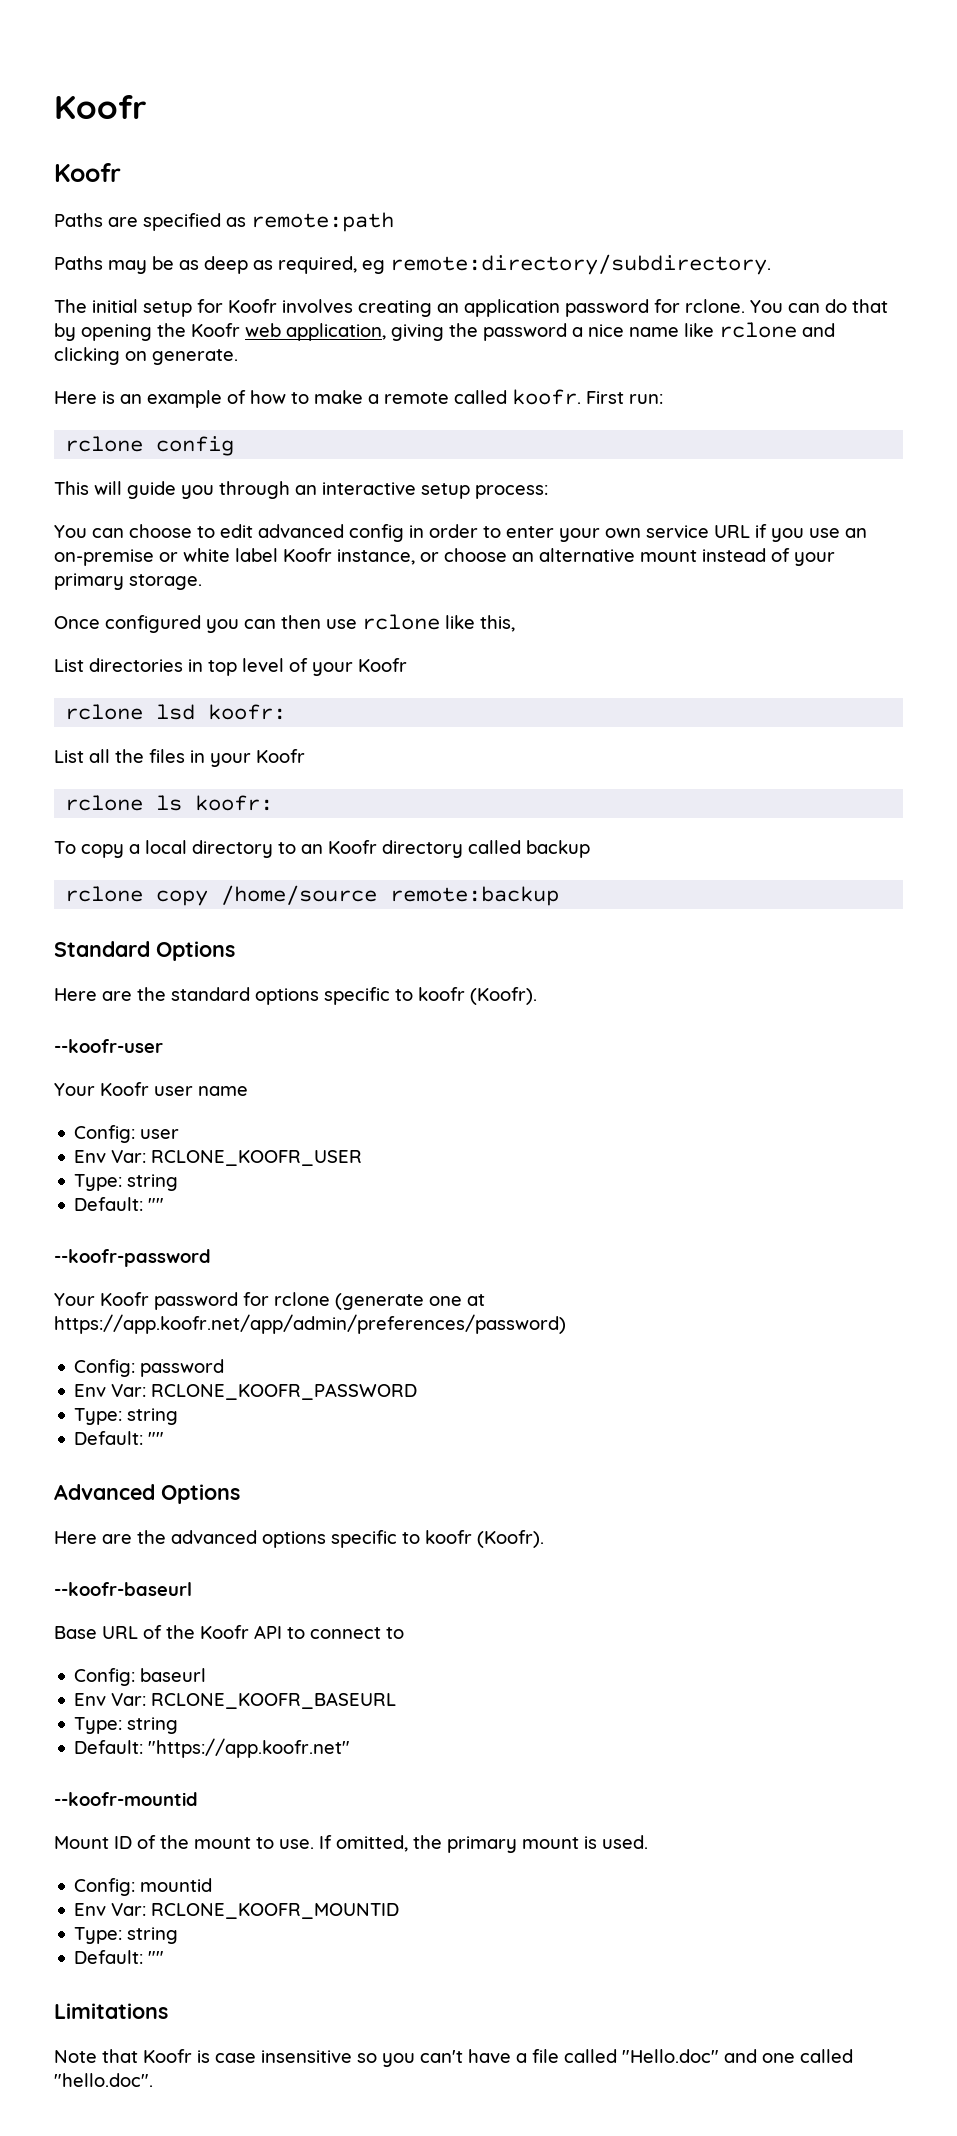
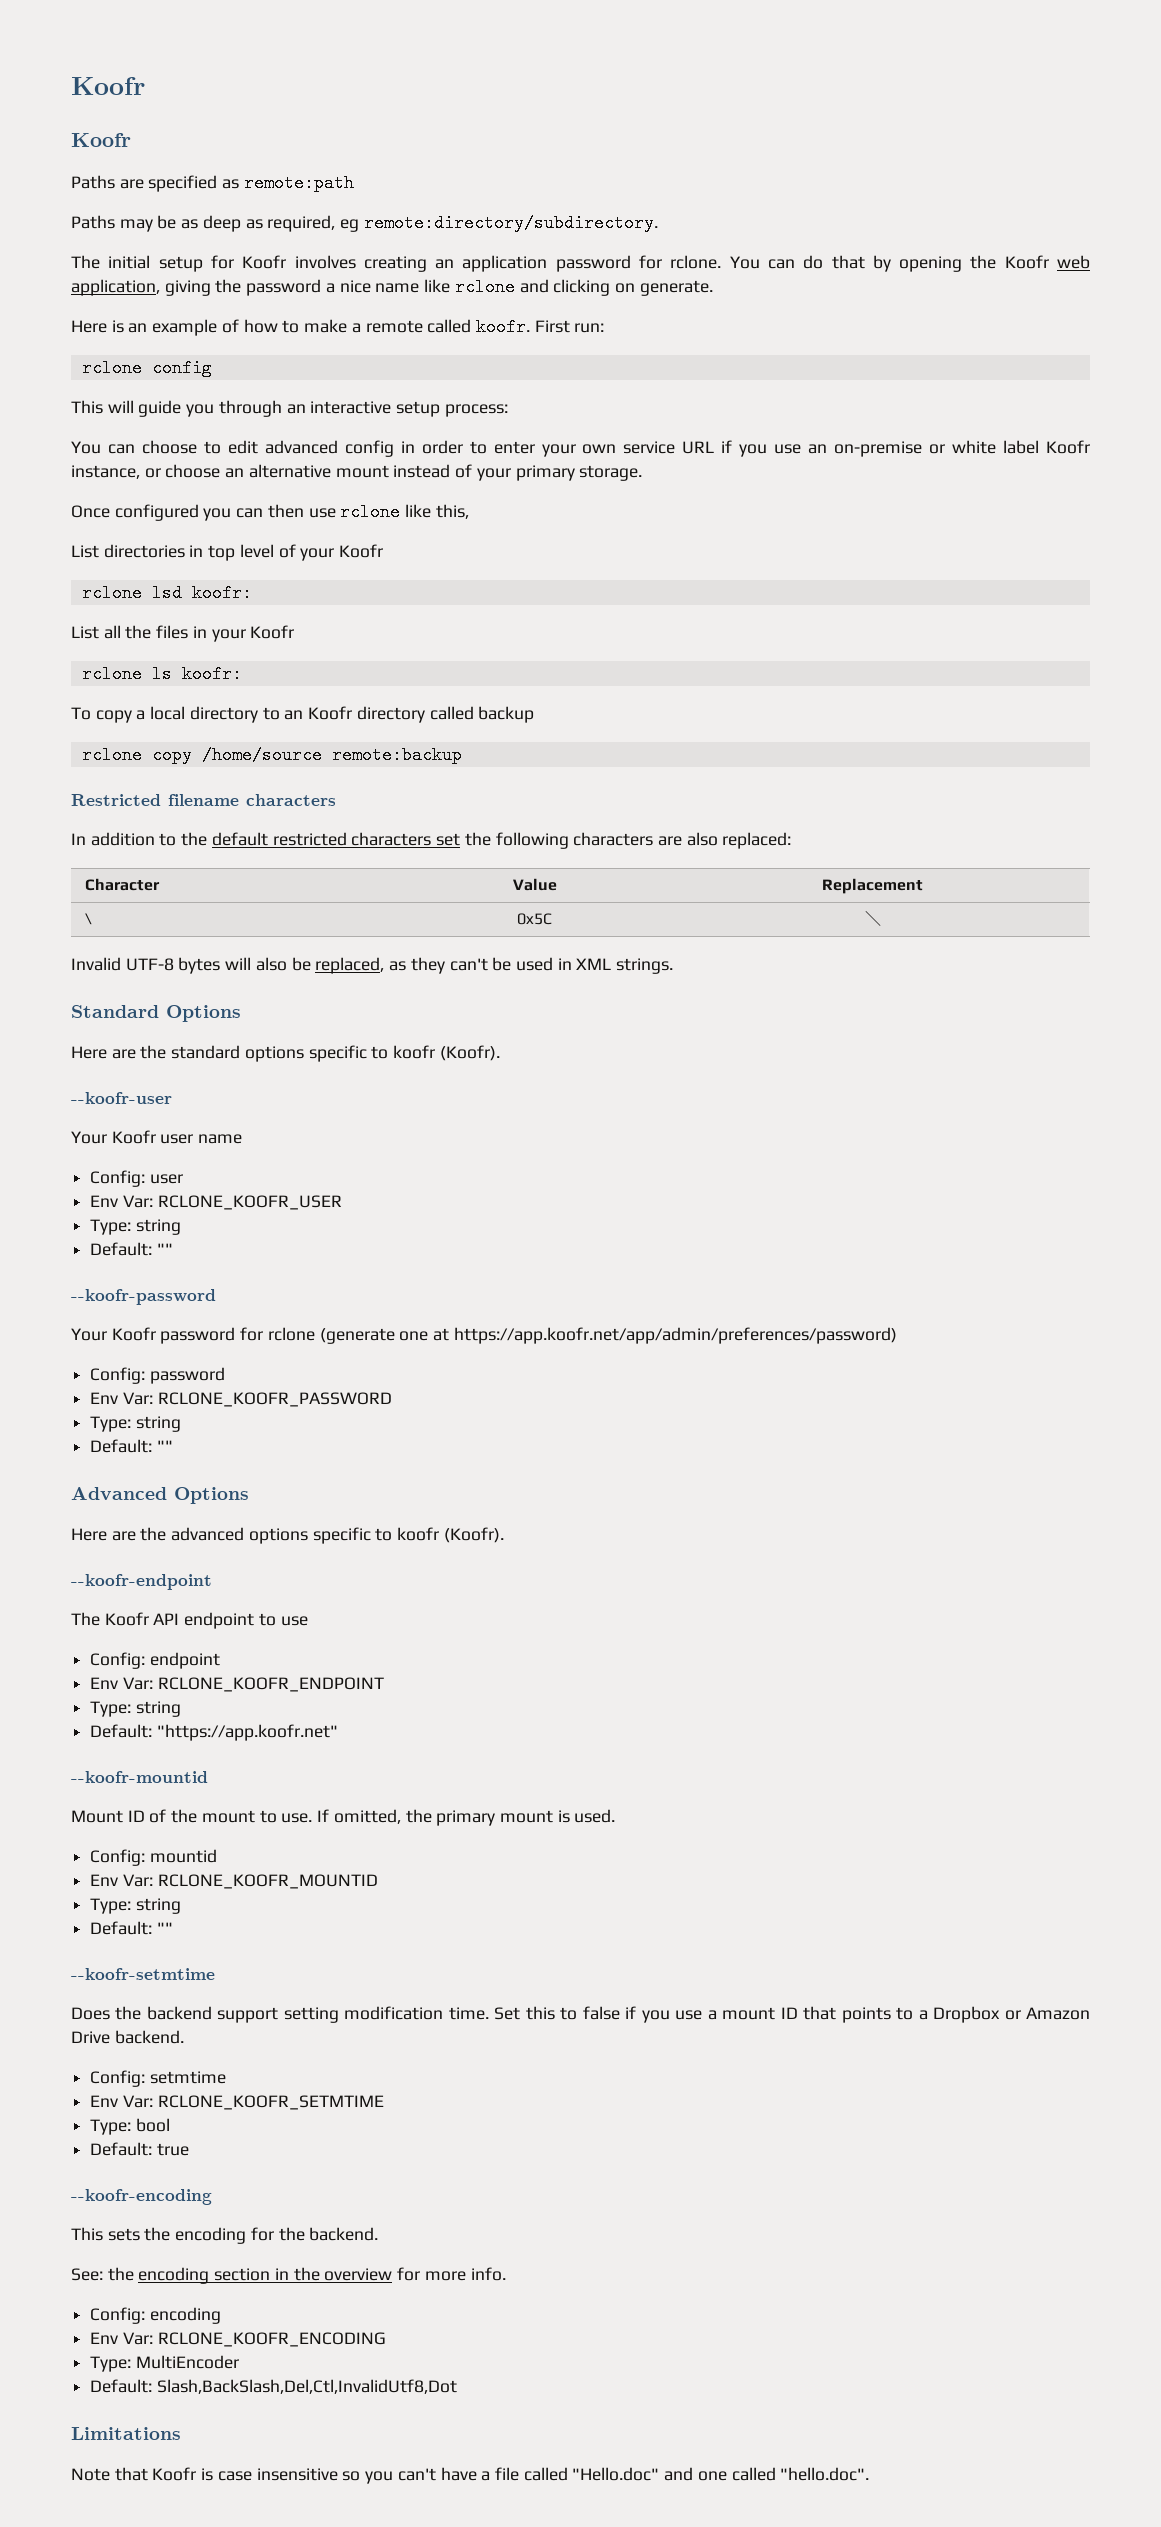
+ Restricted filename characters
+ In addition to the default restricted characters set the following characters are also replaced:
+ Character | Value | Replacement
+ \ | 0x5C | ＼
+ Invalid UTF-8 bytes will also be replaced, as they can't be used in XML strings.
- --koofr-baseurl
- Base URL of the Koofr API to connect to
- Config: baseurl
- Env Var: RCLONE_KOOFR_BASEURL
+ --koofr-endpoint
+ The Koofr API endpoint to use
+ Config: endpoint
+ Env Var: RCLONE_KOOFR_ENDPOINT
+ --koofr-setmtime
+ Does the backend support setting modification time. Set this to false if you use a mount ID that points to a Dropbox or Amazon Drive backend.
+ Config: setmtime
+ Env Var: RCLONE_KOOFR_SETMTIME
+ Type: bool
+ Default: true
+ --koofr-encoding
+ This sets the encoding for the backend.
+ See: the encoding section in the overview for more info.
+ Config: encoding
+ Env Var: RCLONE_KOOFR_ENCODING
+ Type: MultiEncoder
+ Default: Slash,BackSlash,Del,Ctl,InvalidUtf8,Dot

